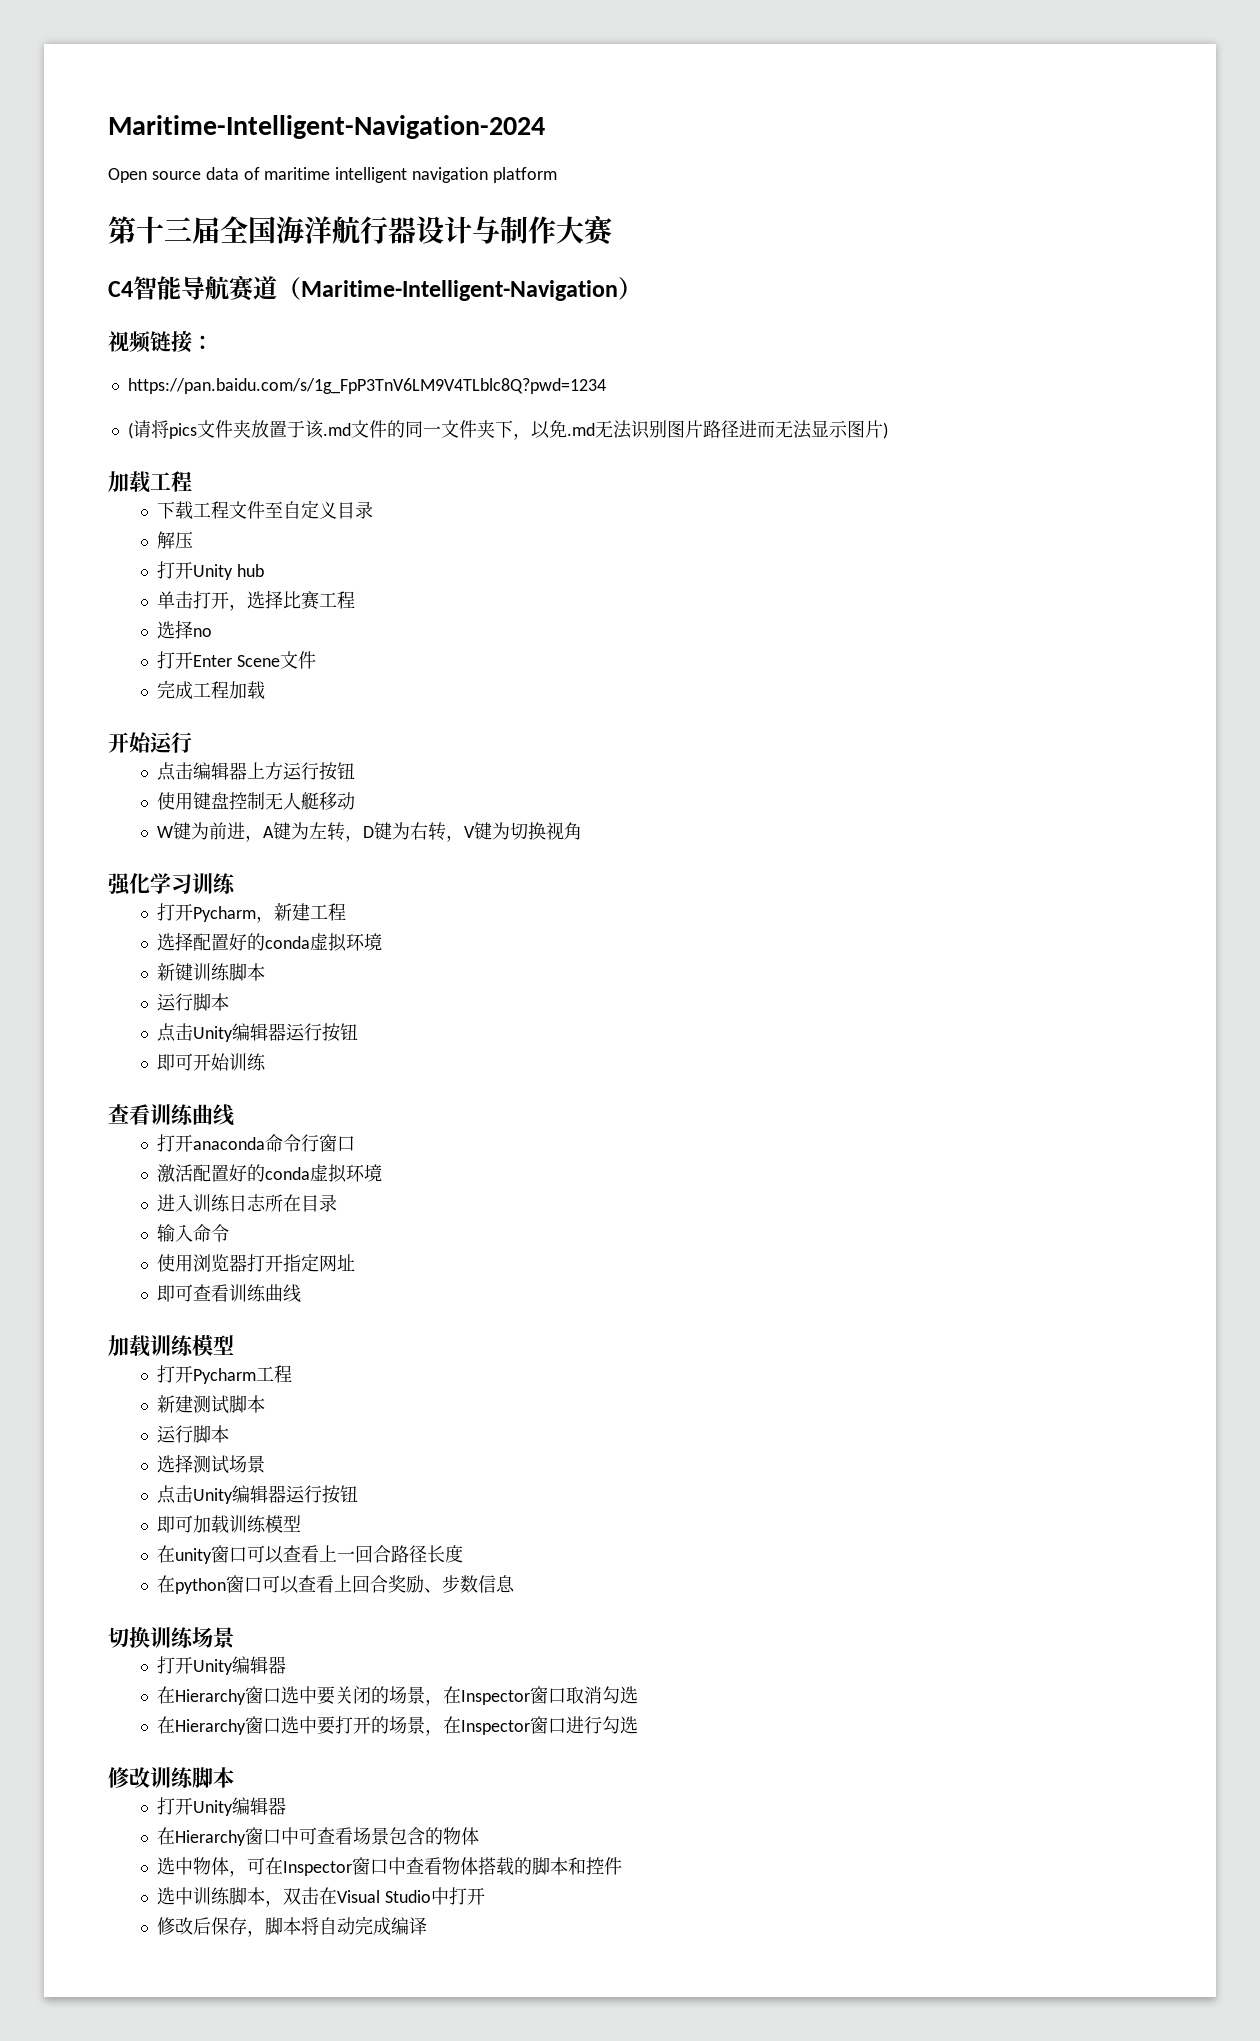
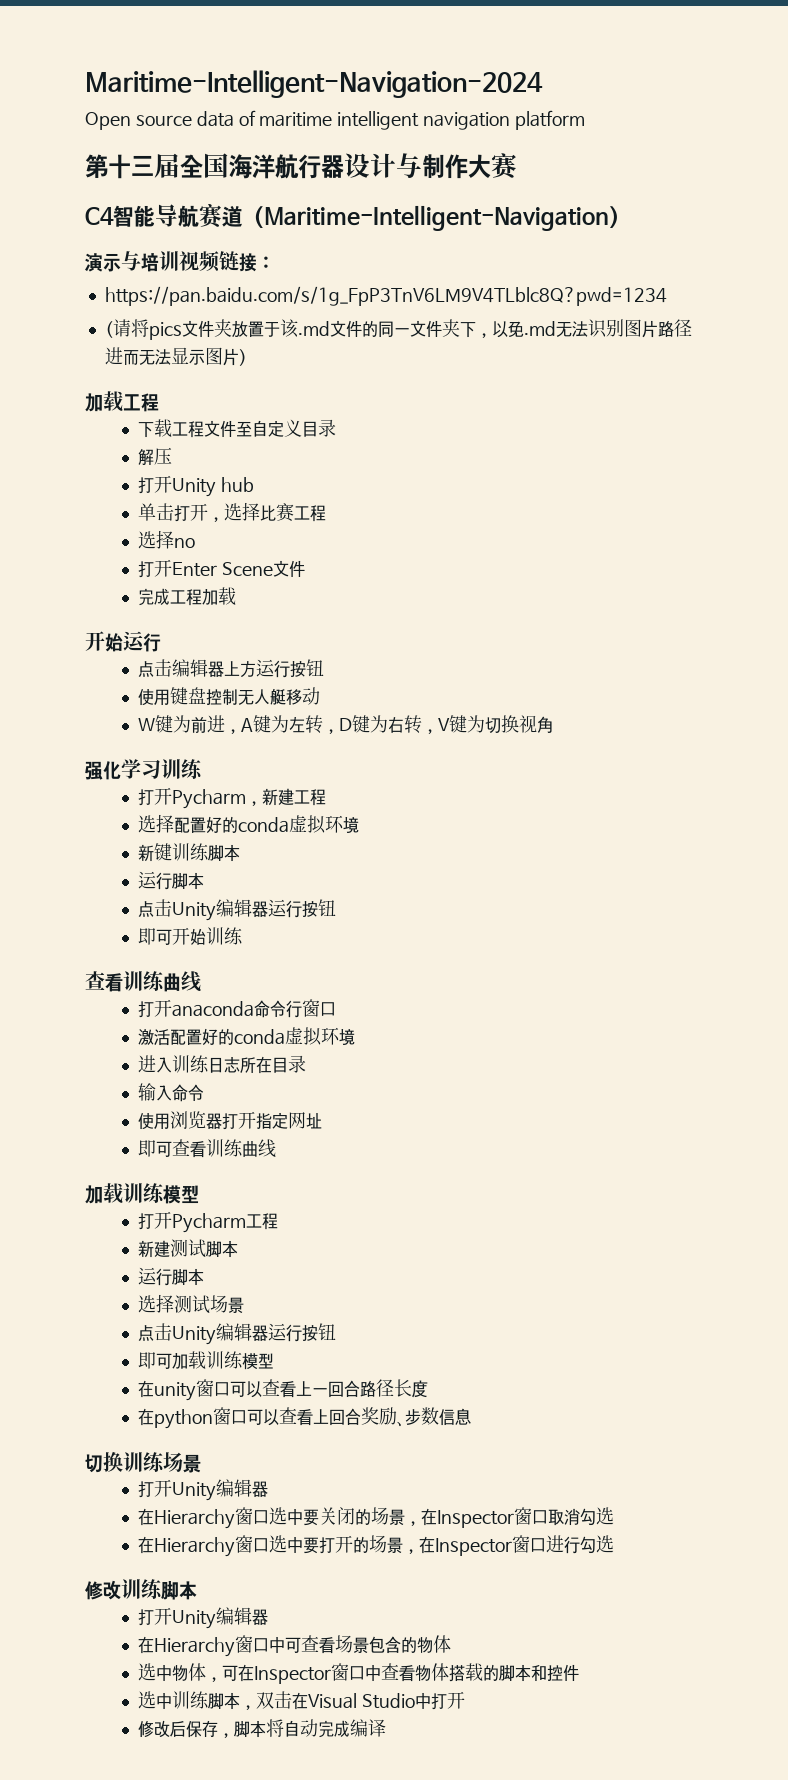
- 视频链接：
+ 演示与培训视频链接：

